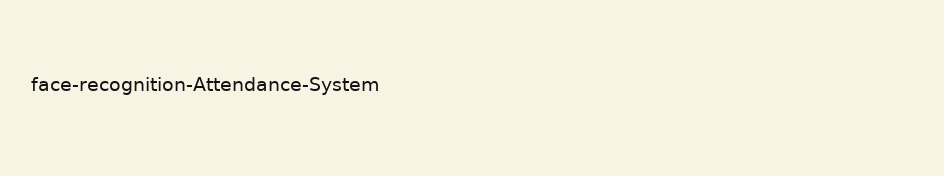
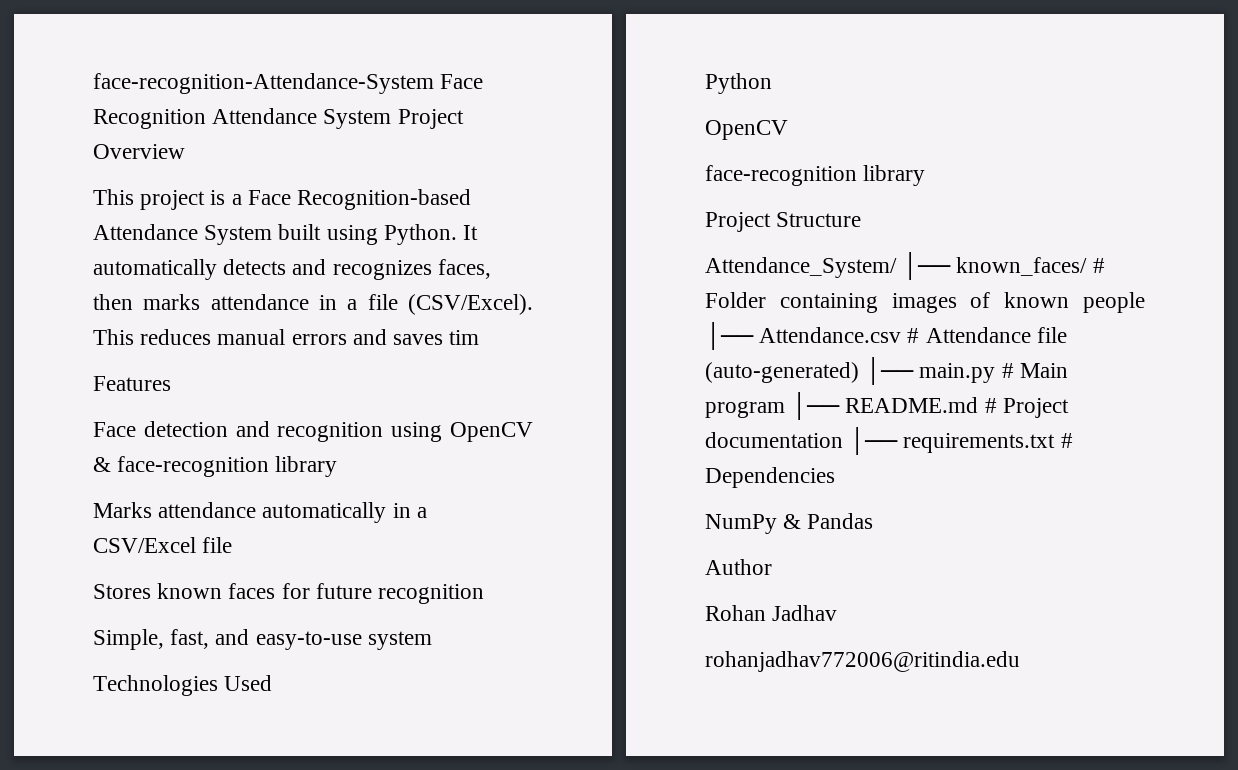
- face-recognition-Attendance-System
+ face-recognition-Attendance-System Face Recognition Attendance System Project Overview
+ This project is a Face Recognition-based Attendance System built using Python. It automatically detects and recognizes faces, then marks attendance in a file (CSV/Excel). This reduces manual errors and saves tim
+ Features
+ Face detection and recognition using OpenCV & face-recognition library
+ Marks attendance automatically in a CSV/Excel file
+ Stores known faces for future recognition
+ Simple, fast, and easy-to-use system
+ Technologies Used
+ Python
+ OpenCV
+ face-recognition library
+ Project Structure
+ Attendance_System/ │── known_faces/ # Folder containing images of known people │── Attendance.csv # Attendance file (auto-generated) │── main.py # Main program │── README.md # Project documentation │── requirements.txt # Dependencies
+ NumPy & Pandas
+ Author
+ Rohan Jadhav
+ rohanjadhav772006@ritindia.edu

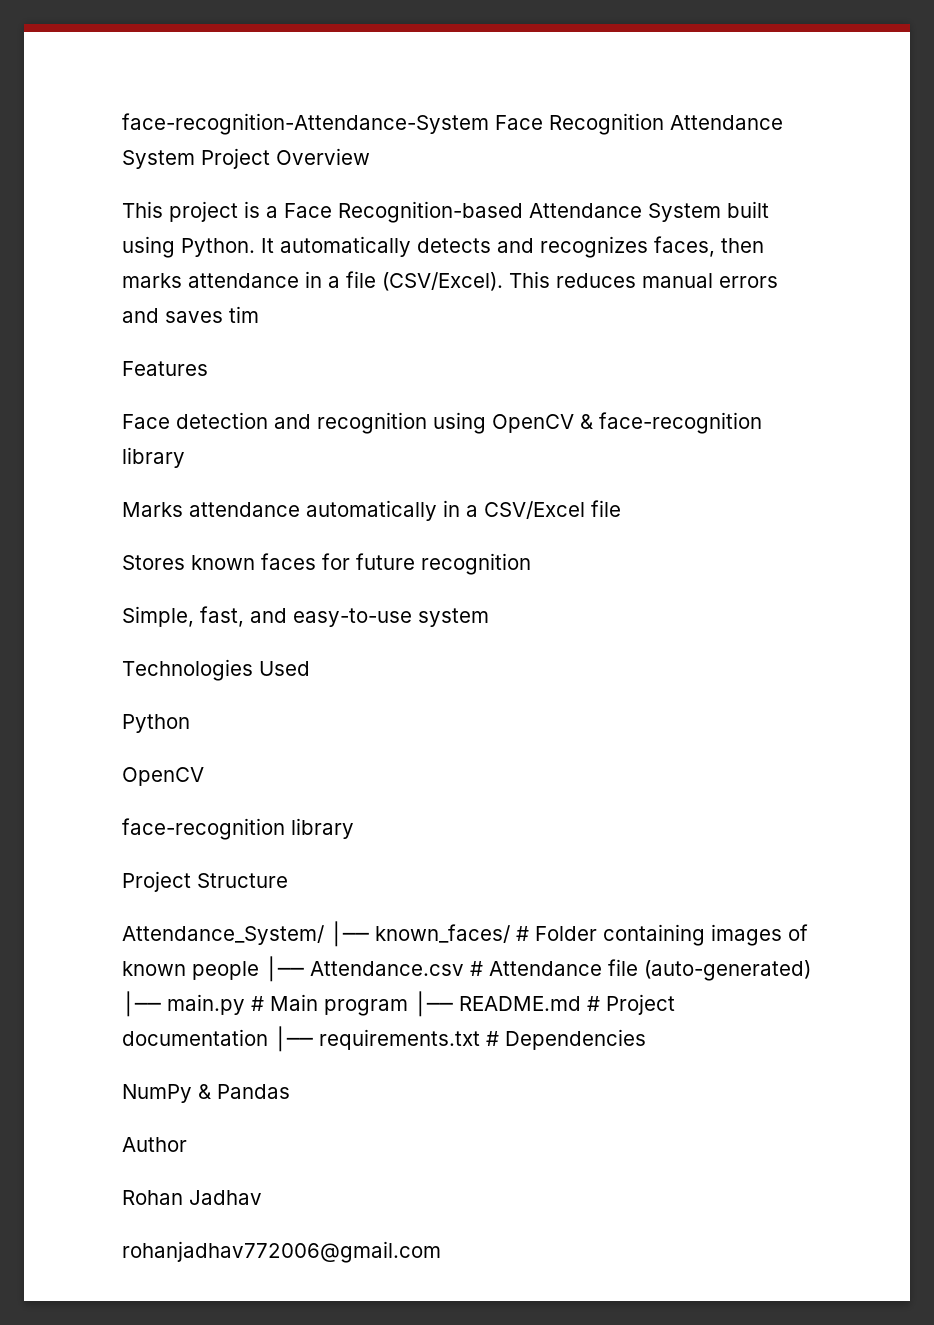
- rohanjadhav772006@ritindia.edu
+ rohanjadhav772006@gmail.com

